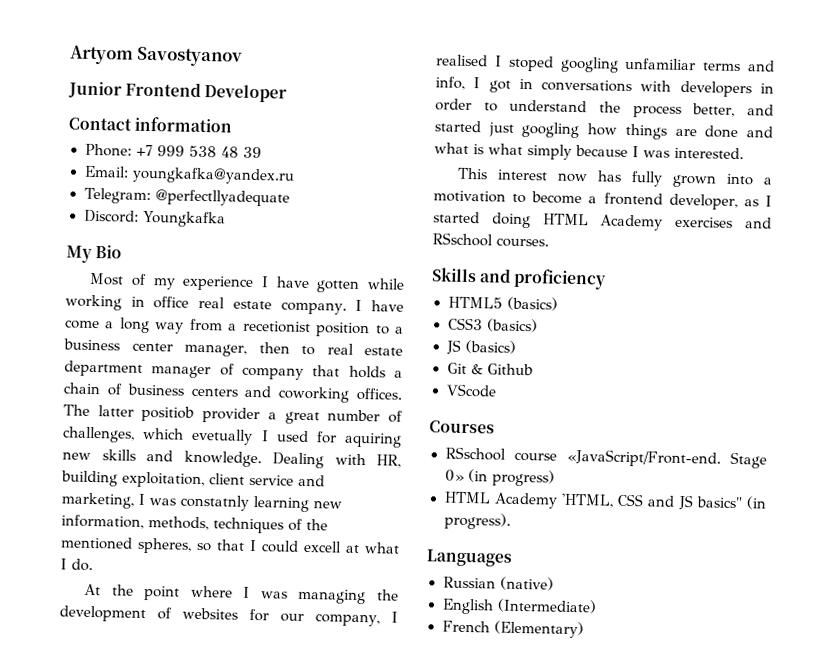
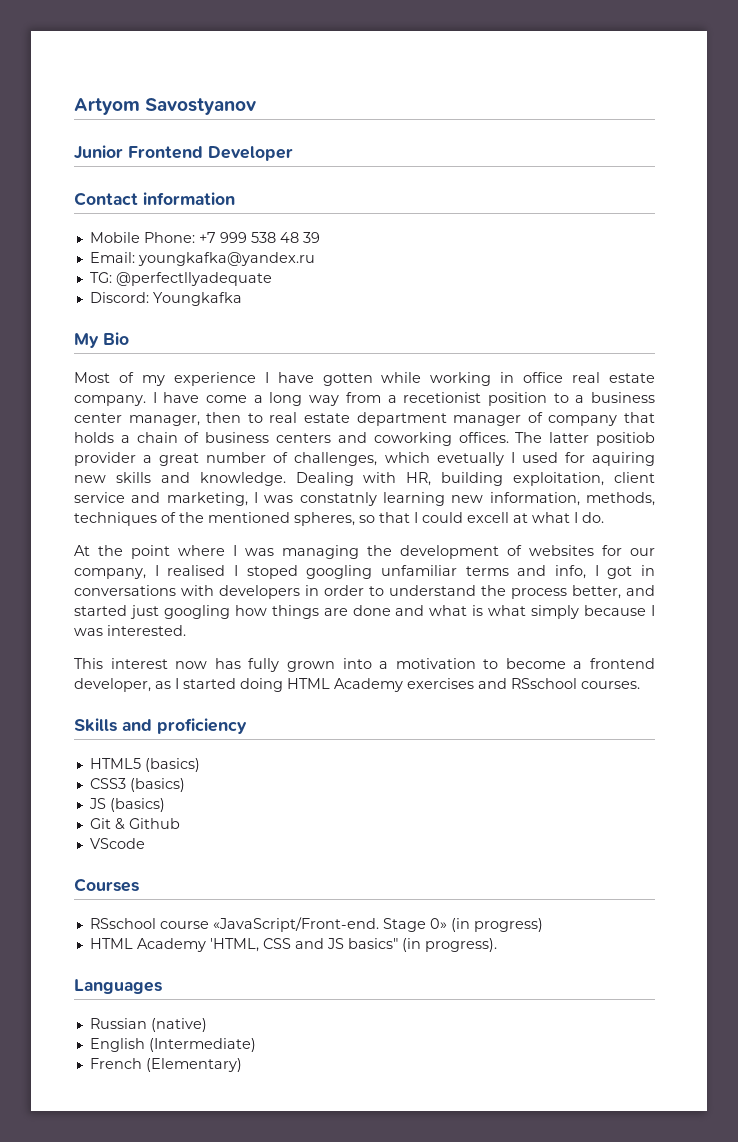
- Phone: +7 999 538 48 39
+ Mobile Phone: +7 999 538 48 39
- Telegram: @perfectllyadequate
+ TG: @perfectllyadequate

